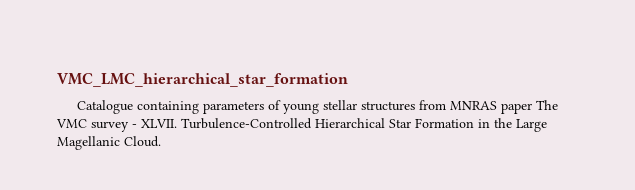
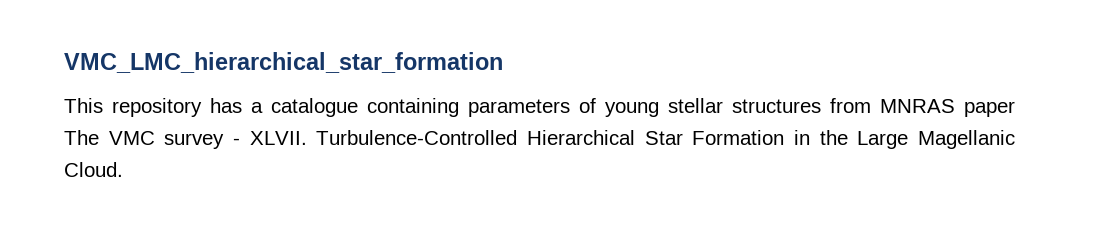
- Catalogue containing parameters of young stellar structures from MNRAS paper The VMC survey - XLVII.
+ This repository has a catalogue containing parameters of young stellar structures from MNRAS paper The VMC survey - XLVII.

